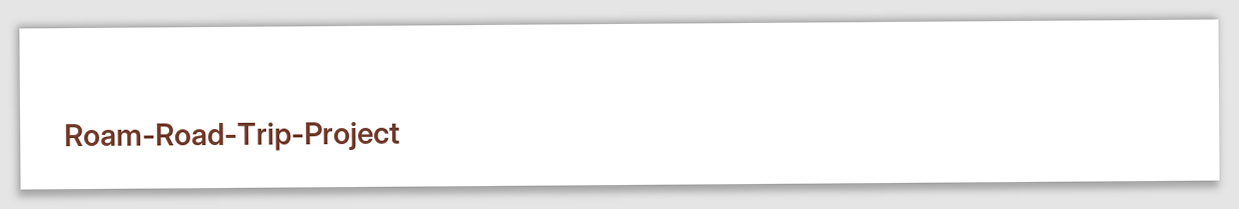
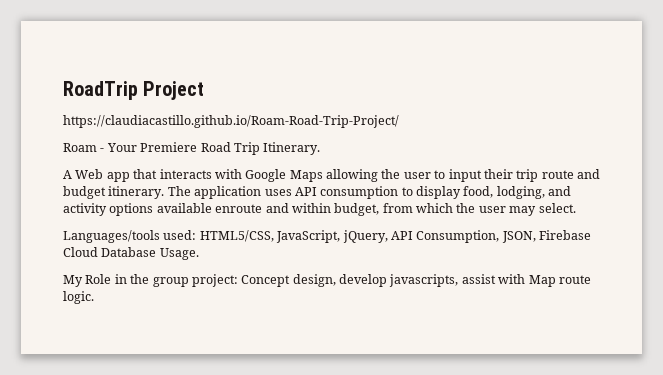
- Roam-Road-Trip-Project
+ RoadTrip Project
+ https://claudiacastillo.github.io/Roam-Road-Trip-Project/
+ Roam - Your Premiere Road Trip Itinerary.
+ A Web app that interacts with Google Maps allowing the user to input their trip route and budget itinerary. The application uses API consumption to display food, lodging, and activity options available enroute and within budget, from which the user may select.
+ Languages/tools used: HTML5/CSS, JavaScript, jQuery, API Consumption, JSON, Firebase Cloud Database Usage.
+ My Role in the group project: Concept design, develop javascripts, assist with Map route logic.

